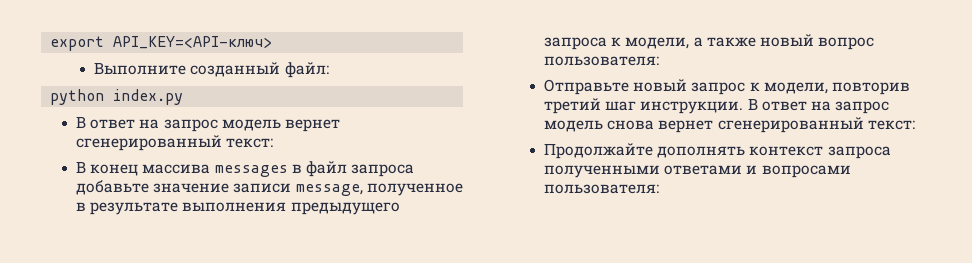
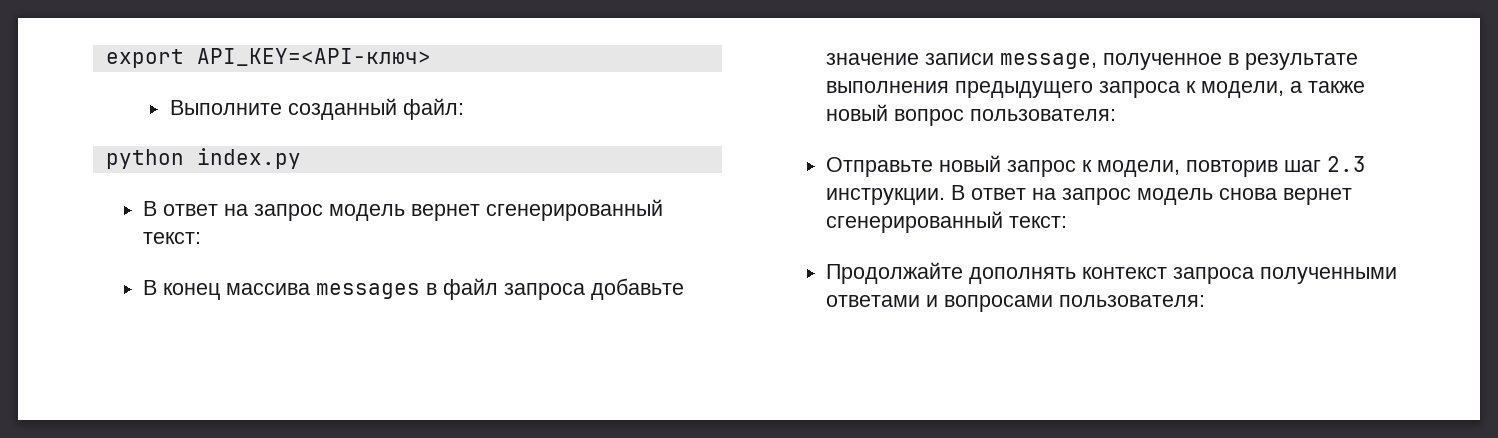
- Отправьте новый запрос к модели, повторив третий шаг инструкции.
+ Отправьте новый запрос к модели, повторив шаг 2.3 инструкции.

